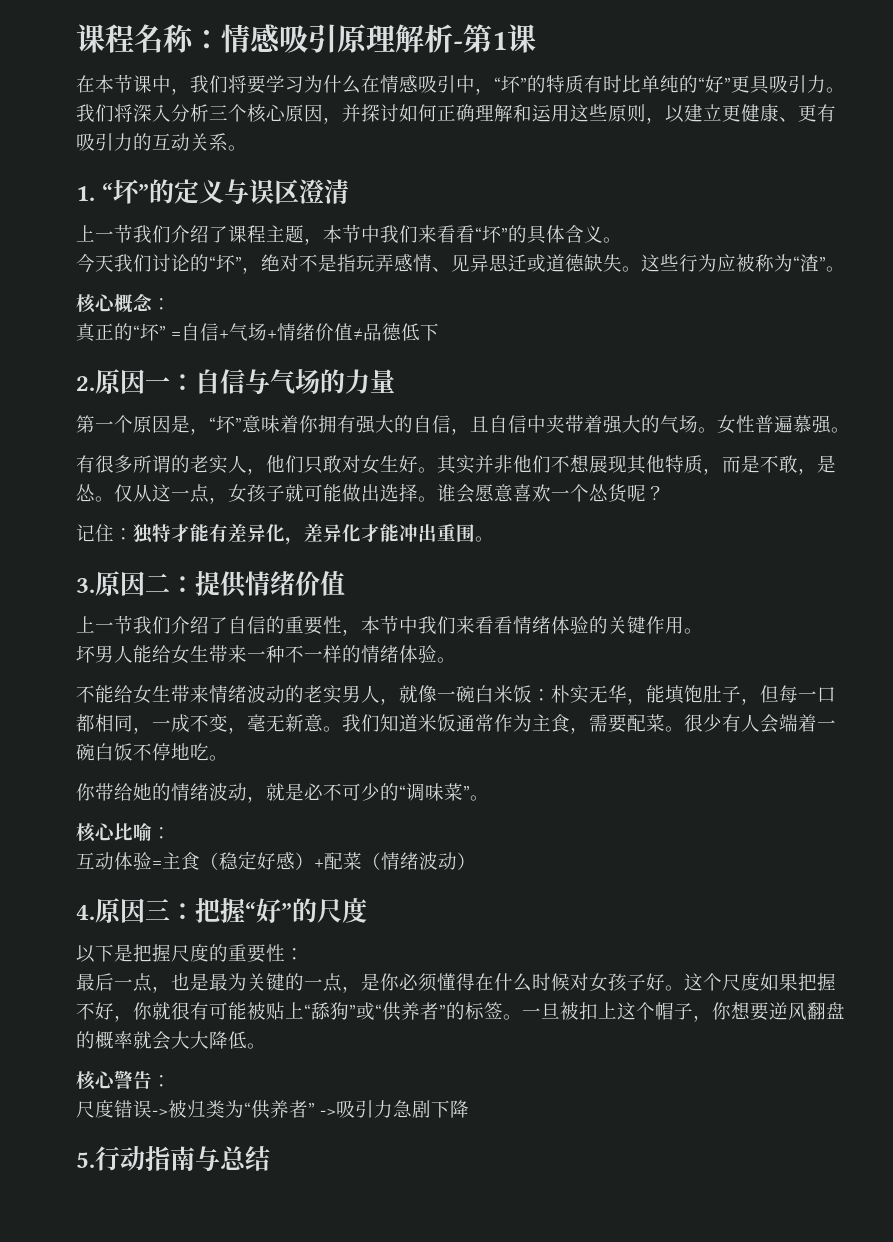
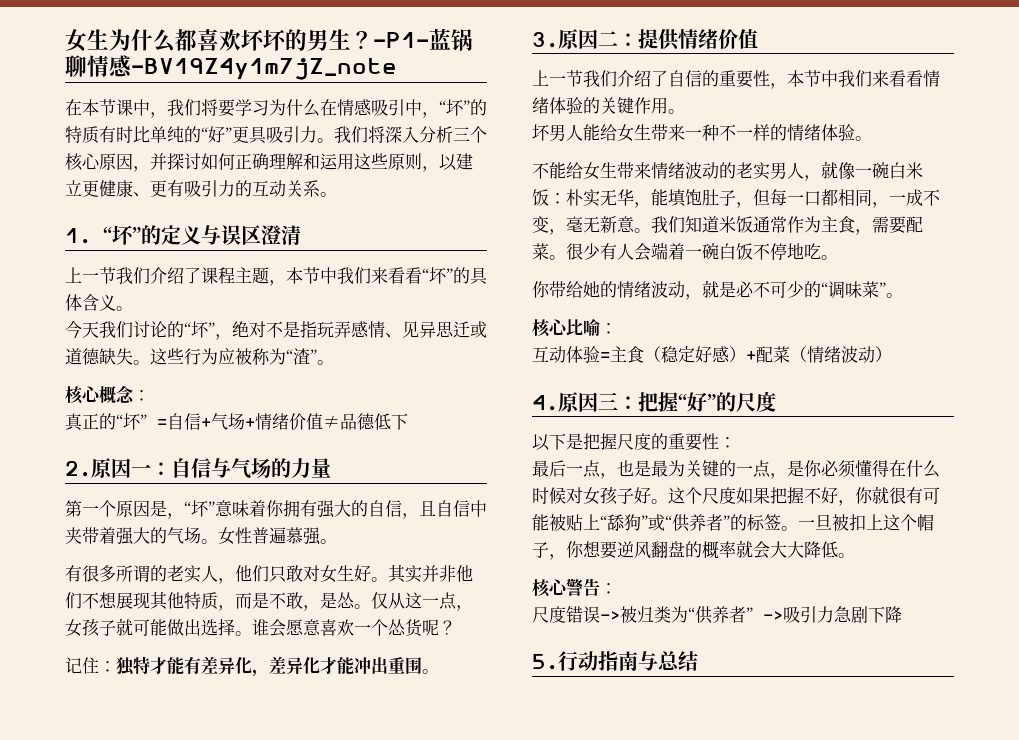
- 课程名称：情感吸引原理解析-第1课
+ 女生为什么都喜欢坏坏的男生？-P1-蓝锅聊情感-BV19Z4y1m7jZ_note

